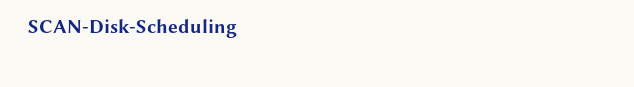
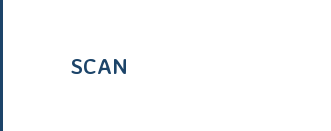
- SCAN-Disk-Scheduling
+ SCAN

